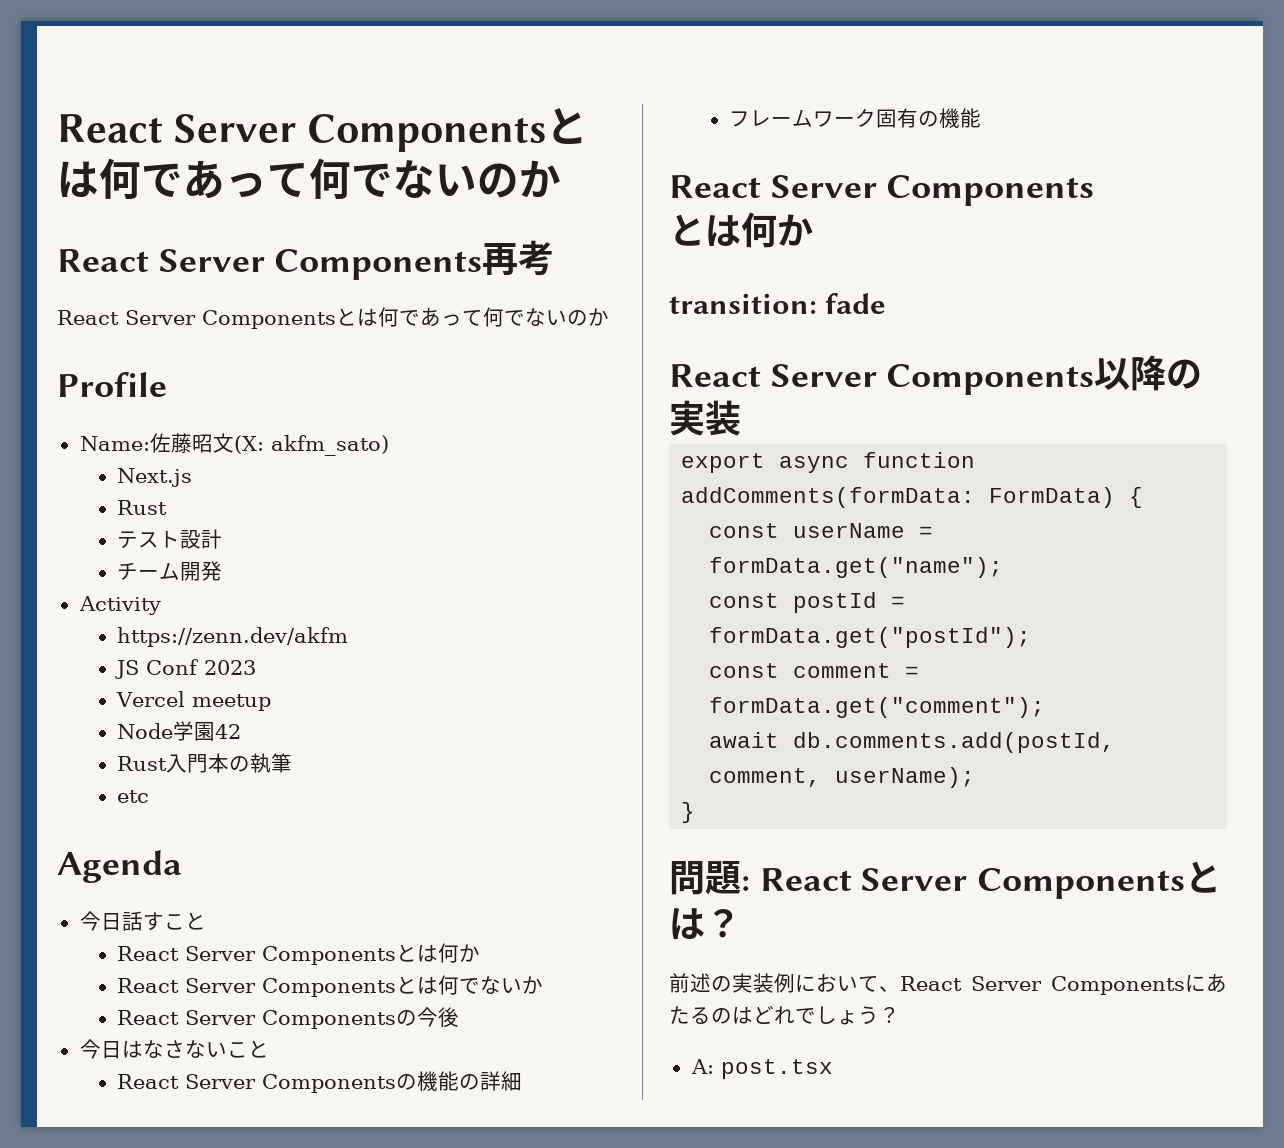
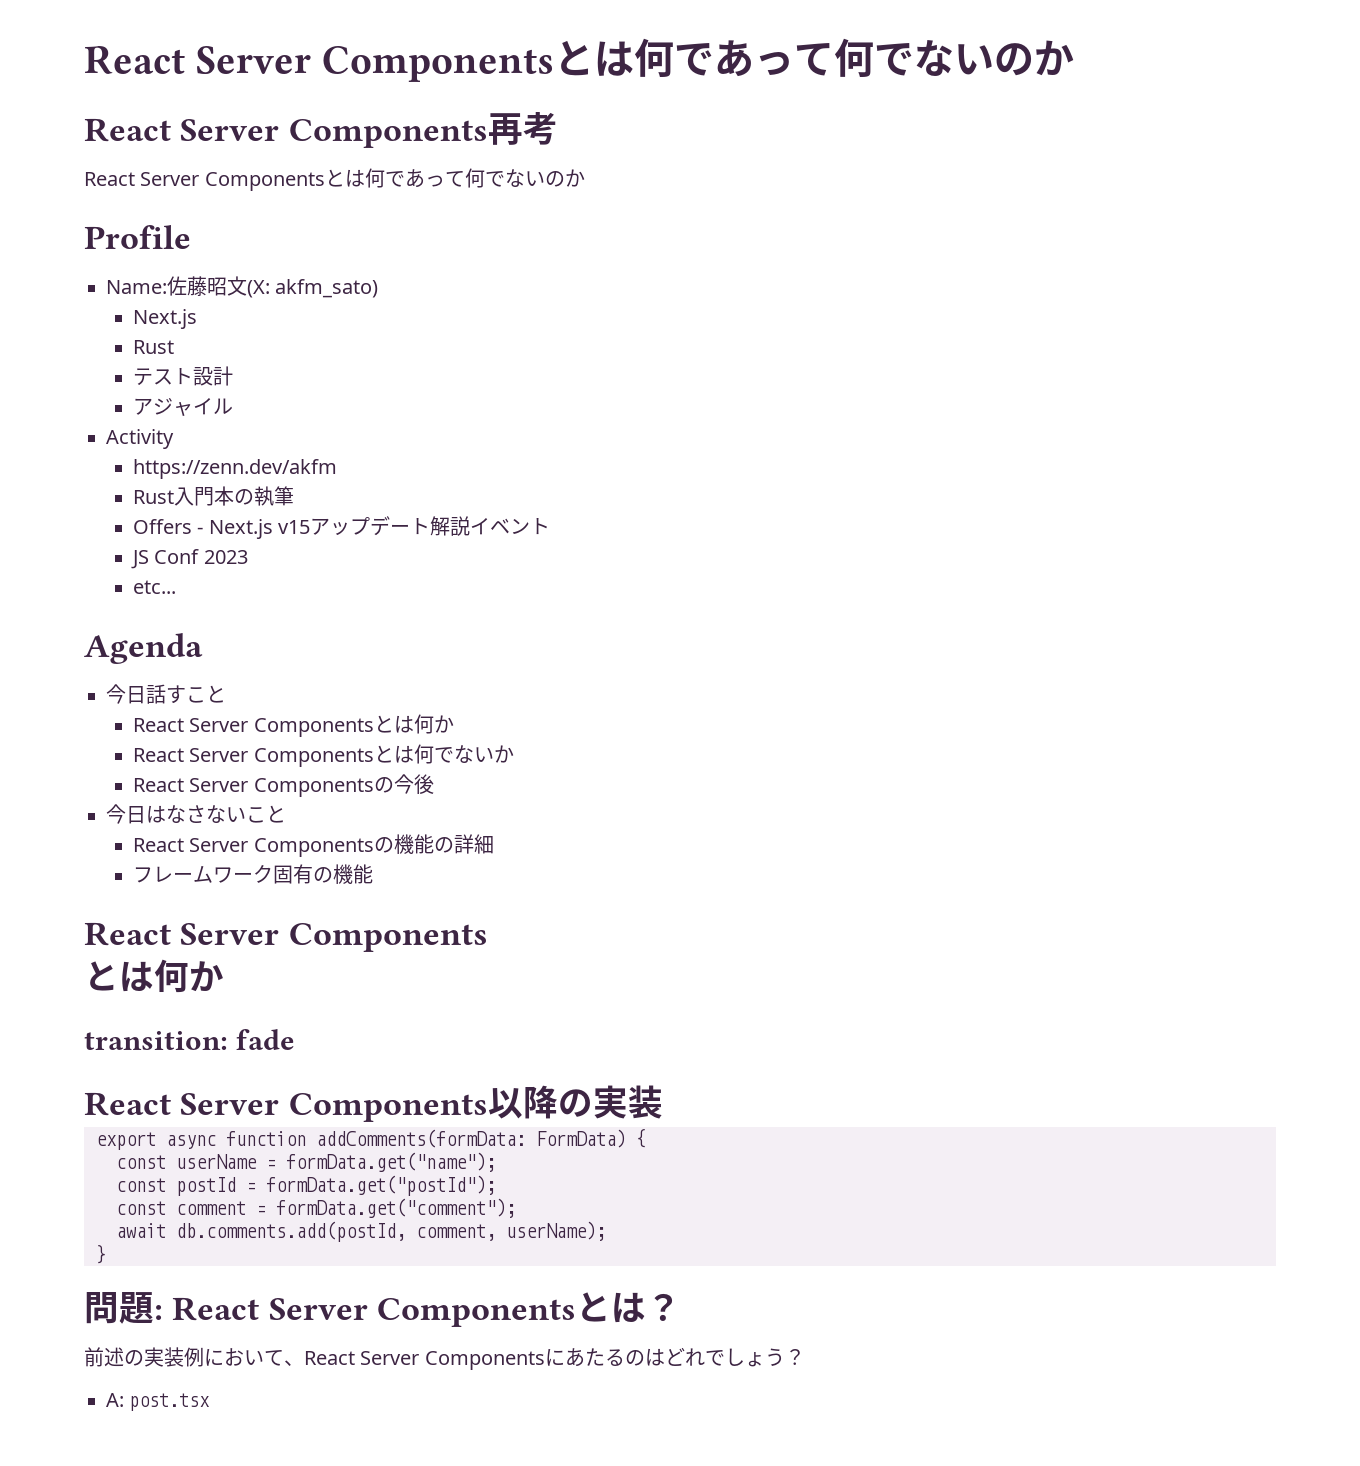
- チーム開発
+ アジャイル
+ Rust入門本の執筆
+ Offers - Next.js v15アップデート解説イベント
  JS Conf 2023
- Vercel meetup
- Node学園42
- Rust入門本の執筆
- etc
+ etc...

